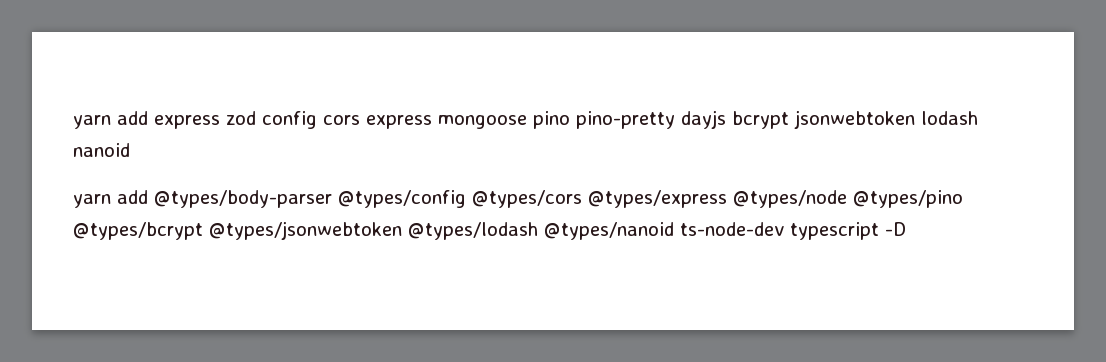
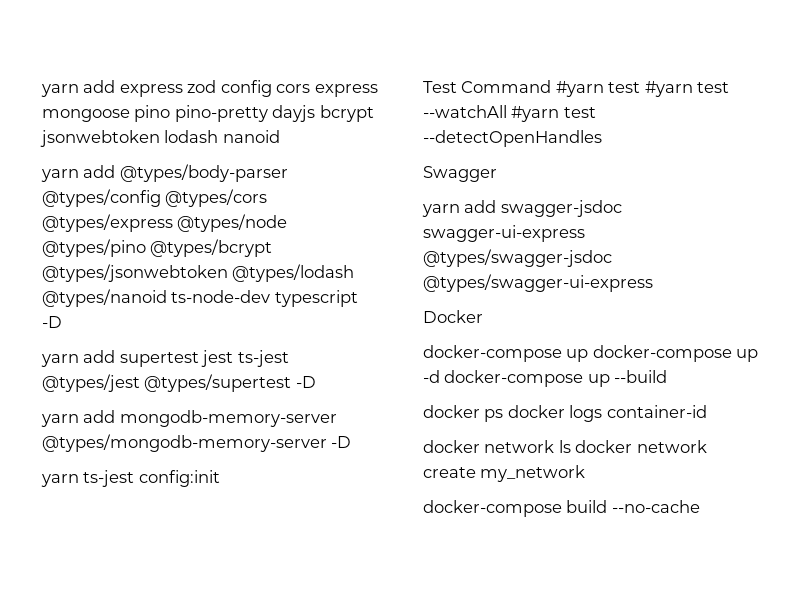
+ yarn add supertest jest ts-jest @types/jest @types/supertest -D
+ yarn add mongodb-memory-server @types/mongodb-memory-server -D
+ yarn ts-jest config:init
+ Test Command #yarn test #yarn test --watchAll #yarn test --detectOpenHandles
+ Swagger
+ yarn add swagger-jsdoc swagger-ui-express @types/swagger-jsdoc @types/swagger-ui-express
+ Docker
+ docker-compose up docker-compose up -d docker-compose up --build
+ docker ps docker logs container-id
+ docker network ls docker network create my_network
+ docker-compose build --no-cache

